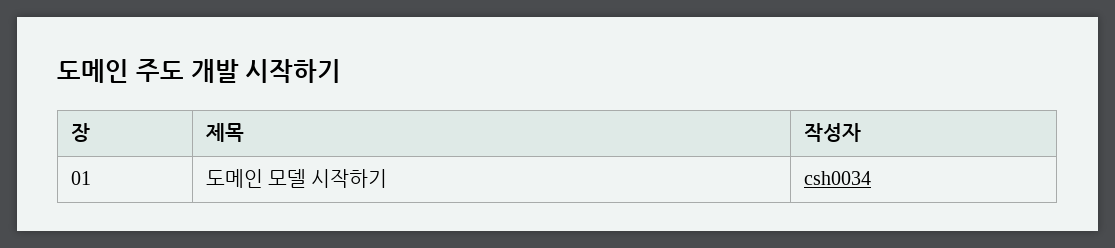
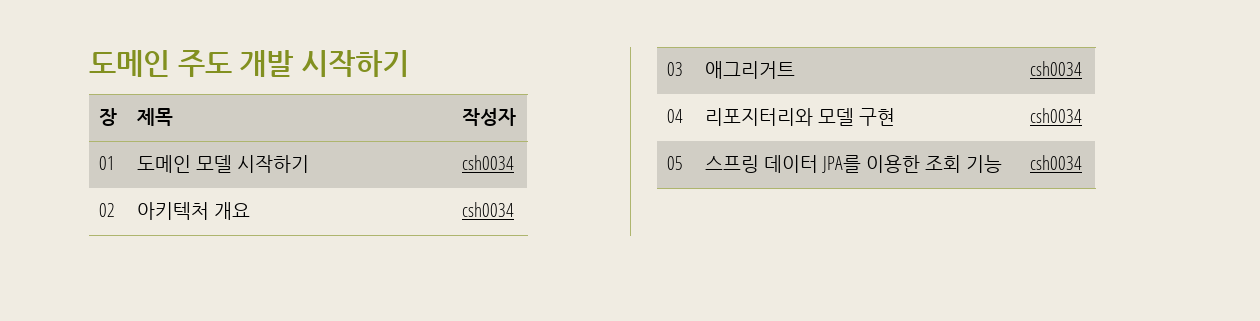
+ 02 | 아키텍처 개요 | csh0034
+ 03 | 애그리거트 | csh0034
+ 04 | 리포지터리와 모델 구현 | csh0034
+ 05 | 스프링 데이터 JPA를 이용한 조회 기능 | csh0034

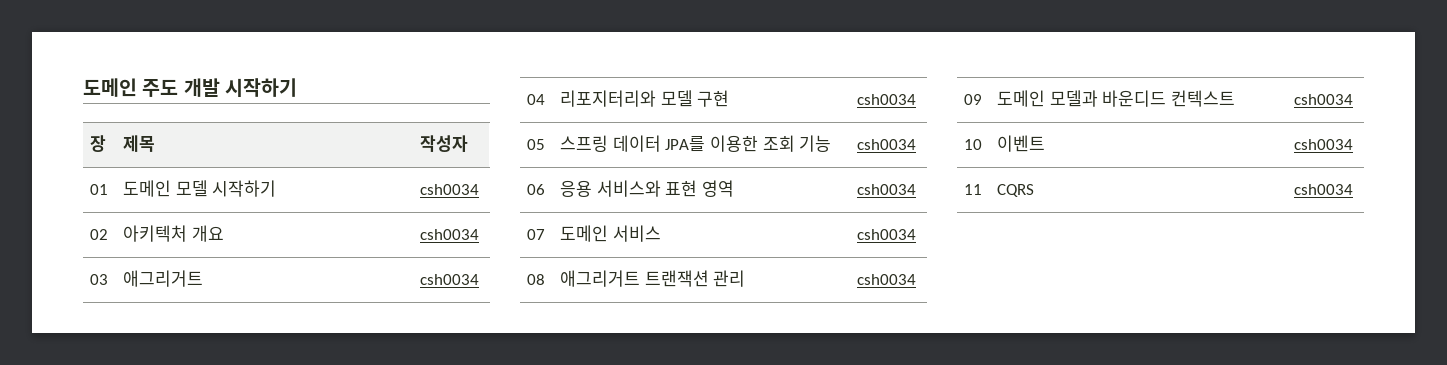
+ 06 | 응용 서비스와 표현 영역 | csh0034
+ 07 | 도메인 서비스 | csh0034
+ 08 | 애그리거트 트랜잭션 관리 | csh0034
+ 09 | 도메인 모델과 바운디드 컨텍스트 | csh0034
+ 10 | 이벤트 | csh0034
+ 11 | CQRS | csh0034

